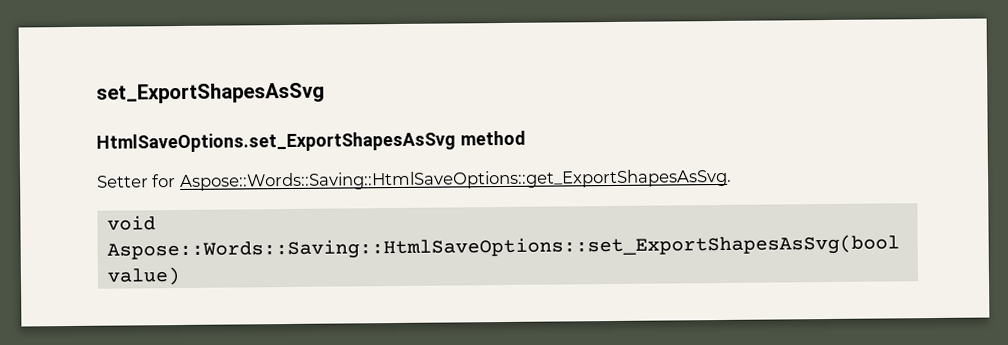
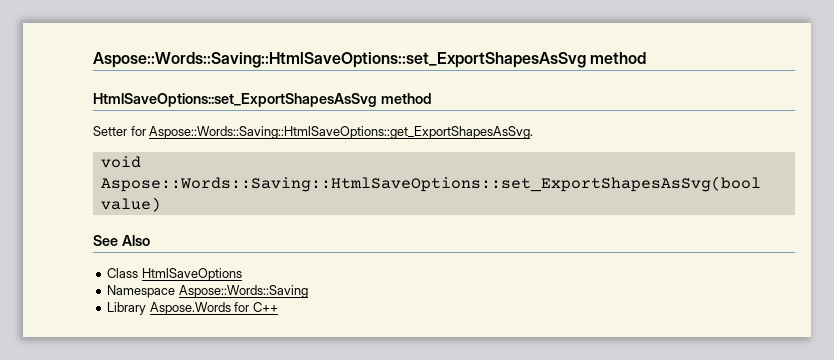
- set_ExportShapesAsSvg
- HtmlSaveOptions.set_ExportShapesAsSvg method
+ Aspose::Words::Saving::HtmlSaveOptions::set_ExportShapesAsSvg method
+ HtmlSaveOptions::set_ExportShapesAsSvg method
+ See Also
+ Class HtmlSaveOptions
+ Namespace Aspose::Words::Saving
+ Library Aspose.Words for C++

